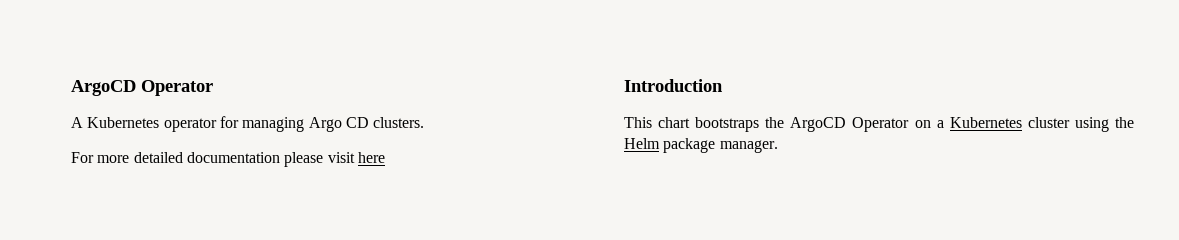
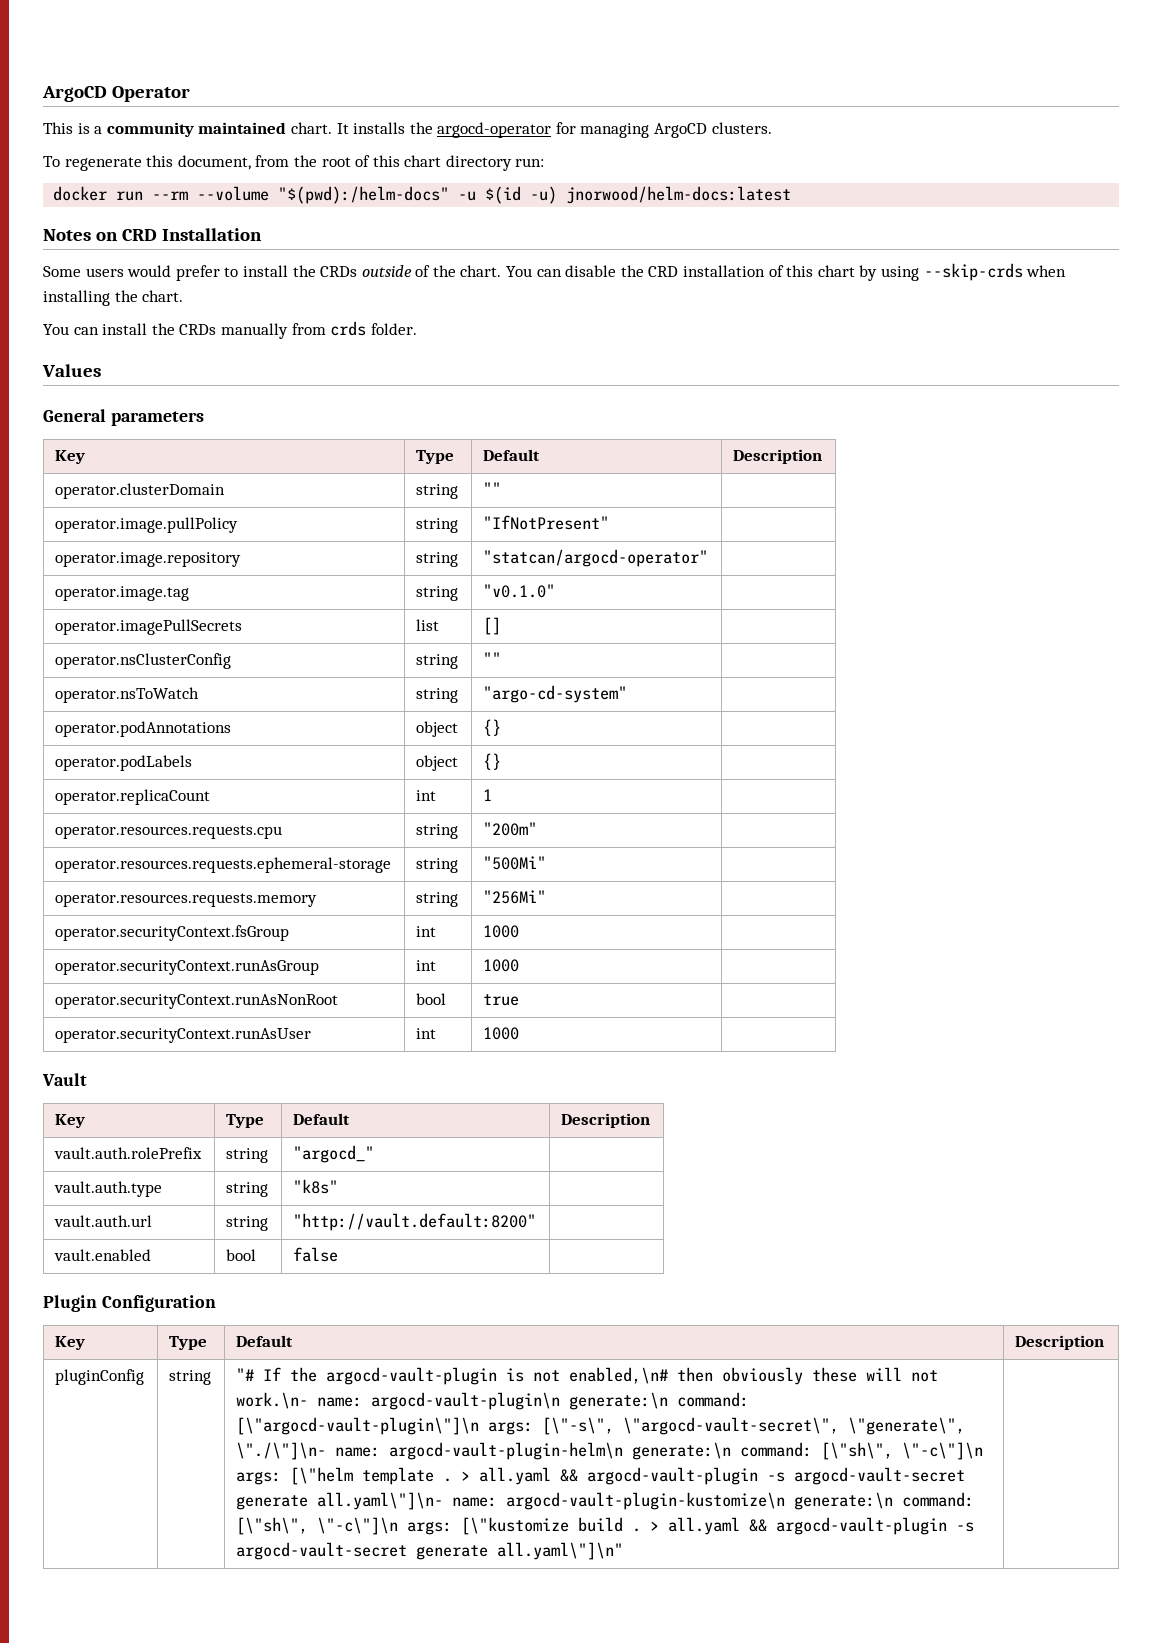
- A Kubernetes operator for managing Argo CD clusters.
- For more detailed documentation please visit here
- Introduction
- This chart bootstraps the ArgoCD Operator on a Kubernetes cluster using the Helm package manager.
+ This is a community maintained chart. It installs the argocd-operator for managing ArgoCD clusters.
+ To regenerate this document, from the root of this chart directory run:
+ docker run --rm --volume "$(pwd):/helm-docs" -u $(id -u) jnorwood/helm-docs:latest
+ Notes on CRD Installation
+ Some users would prefer to install the CRDs outside of the chart. You can disable the CRD installation of this chart by using --skip-crds when installing the chart.
+ You can install the CRDs manually from crds folder.
+ Values
+ General parameters
+ Key | Type | Default | Description
+ operator.clusterDomain | string | "" |
+ operator.image.pullPolicy | string | "IfNotPresent" |
+ operator.image.repository | string | "statcan/argocd-operator" |
+ operator.image.tag | string | "v0.1.0" |
+ operator.imagePullSecrets | list | [] |
+ operator.nsClusterConfig | string | "" |
+ operator.nsToWatch | string | "argo-cd-system" |
+ operator.podAnnotations | object | {} |
+ operator.podLabels | object | {} |
+ operator.replicaCount | int | 1 |
+ operator.resources.requests.cpu | string | "200m" |
+ operator.resources.requests.ephemeral-storage | string | "500Mi" |
+ operator.resources.requests.memory | string | "256Mi" |
+ operator.securityContext.fsGroup | int | 1000 |
+ operator.securityContext.runAsGroup | int | 1000 |
+ operator.securityContext.runAsNonRoot | bool | true |
+ operator.securityContext.runAsUser | int | 1000 |
+ Vault
+ Key | Type | Default | Description
+ vault.auth.rolePrefix | string | "argocd_" |
+ vault.auth.type | string | "k8s" |
+ vault.auth.url | string | "http://vault.default:8200" |
+ vault.enabled | bool | false |
+ Plugin Configuration
+ Key | Type | Default | Description
+ pluginConfig | string | "# If the argocd-vault-plugin is not enabled,\n# then obviously these will not work.\n- name: argocd-vault-plugin\n generate:\n command: [\"argocd-vault-plugin\"]\n args: [\"-s\", \"argocd-vault-secret\", \"generate\", \"./\"]\n- name: argocd-vault-plugin-helm\n generate:\n command: [\"sh\", \"-c\"]\n args: [\"helm template . > all.yaml && argocd-vault-plugin -s argocd-vault-secret generate all.yaml\"]\n- name: argocd-vault-plugin-kustomize\n generate:\n command: [\"sh\", \"-c\"]\n args: [\"kustomize build . > all.yaml && argocd-vault-plugin -s argocd-vault-secret generate all.yaml\"]\n"

